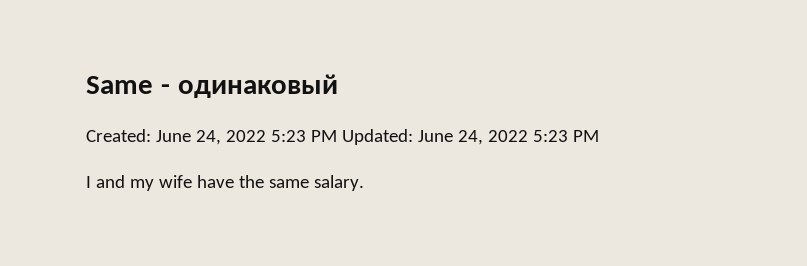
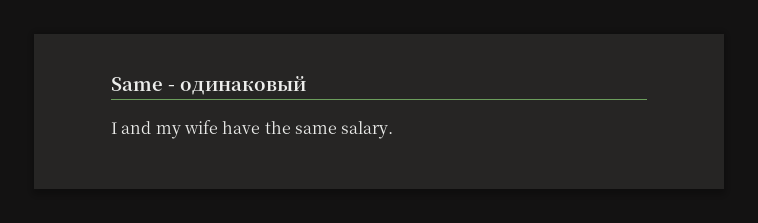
- Created: June 24, 2022 5:23 PM Updated: June 24, 2022 5:23 PM

